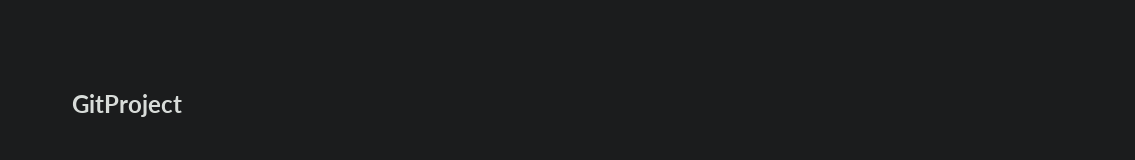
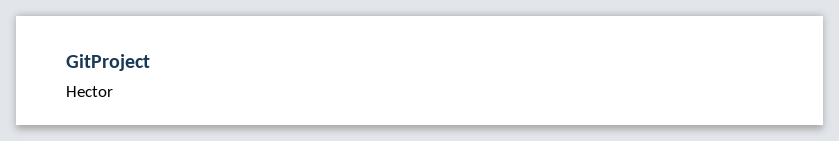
+ Hector

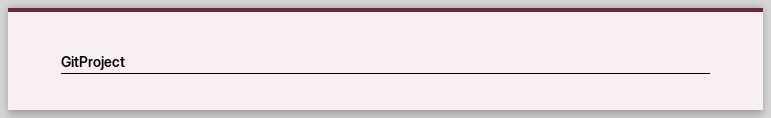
- Hector

